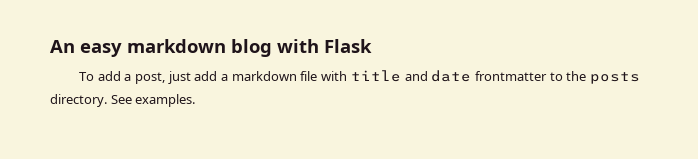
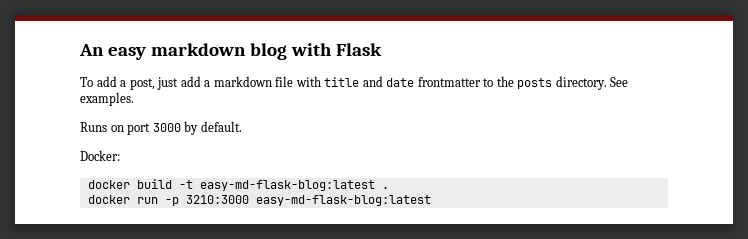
+ Runs on port 3000 by default.
+ Docker:
+ docker build -t easy-md-flask-blog:latest .
+ docker run -p 3210:3000 easy-md-flask-blog:latest

